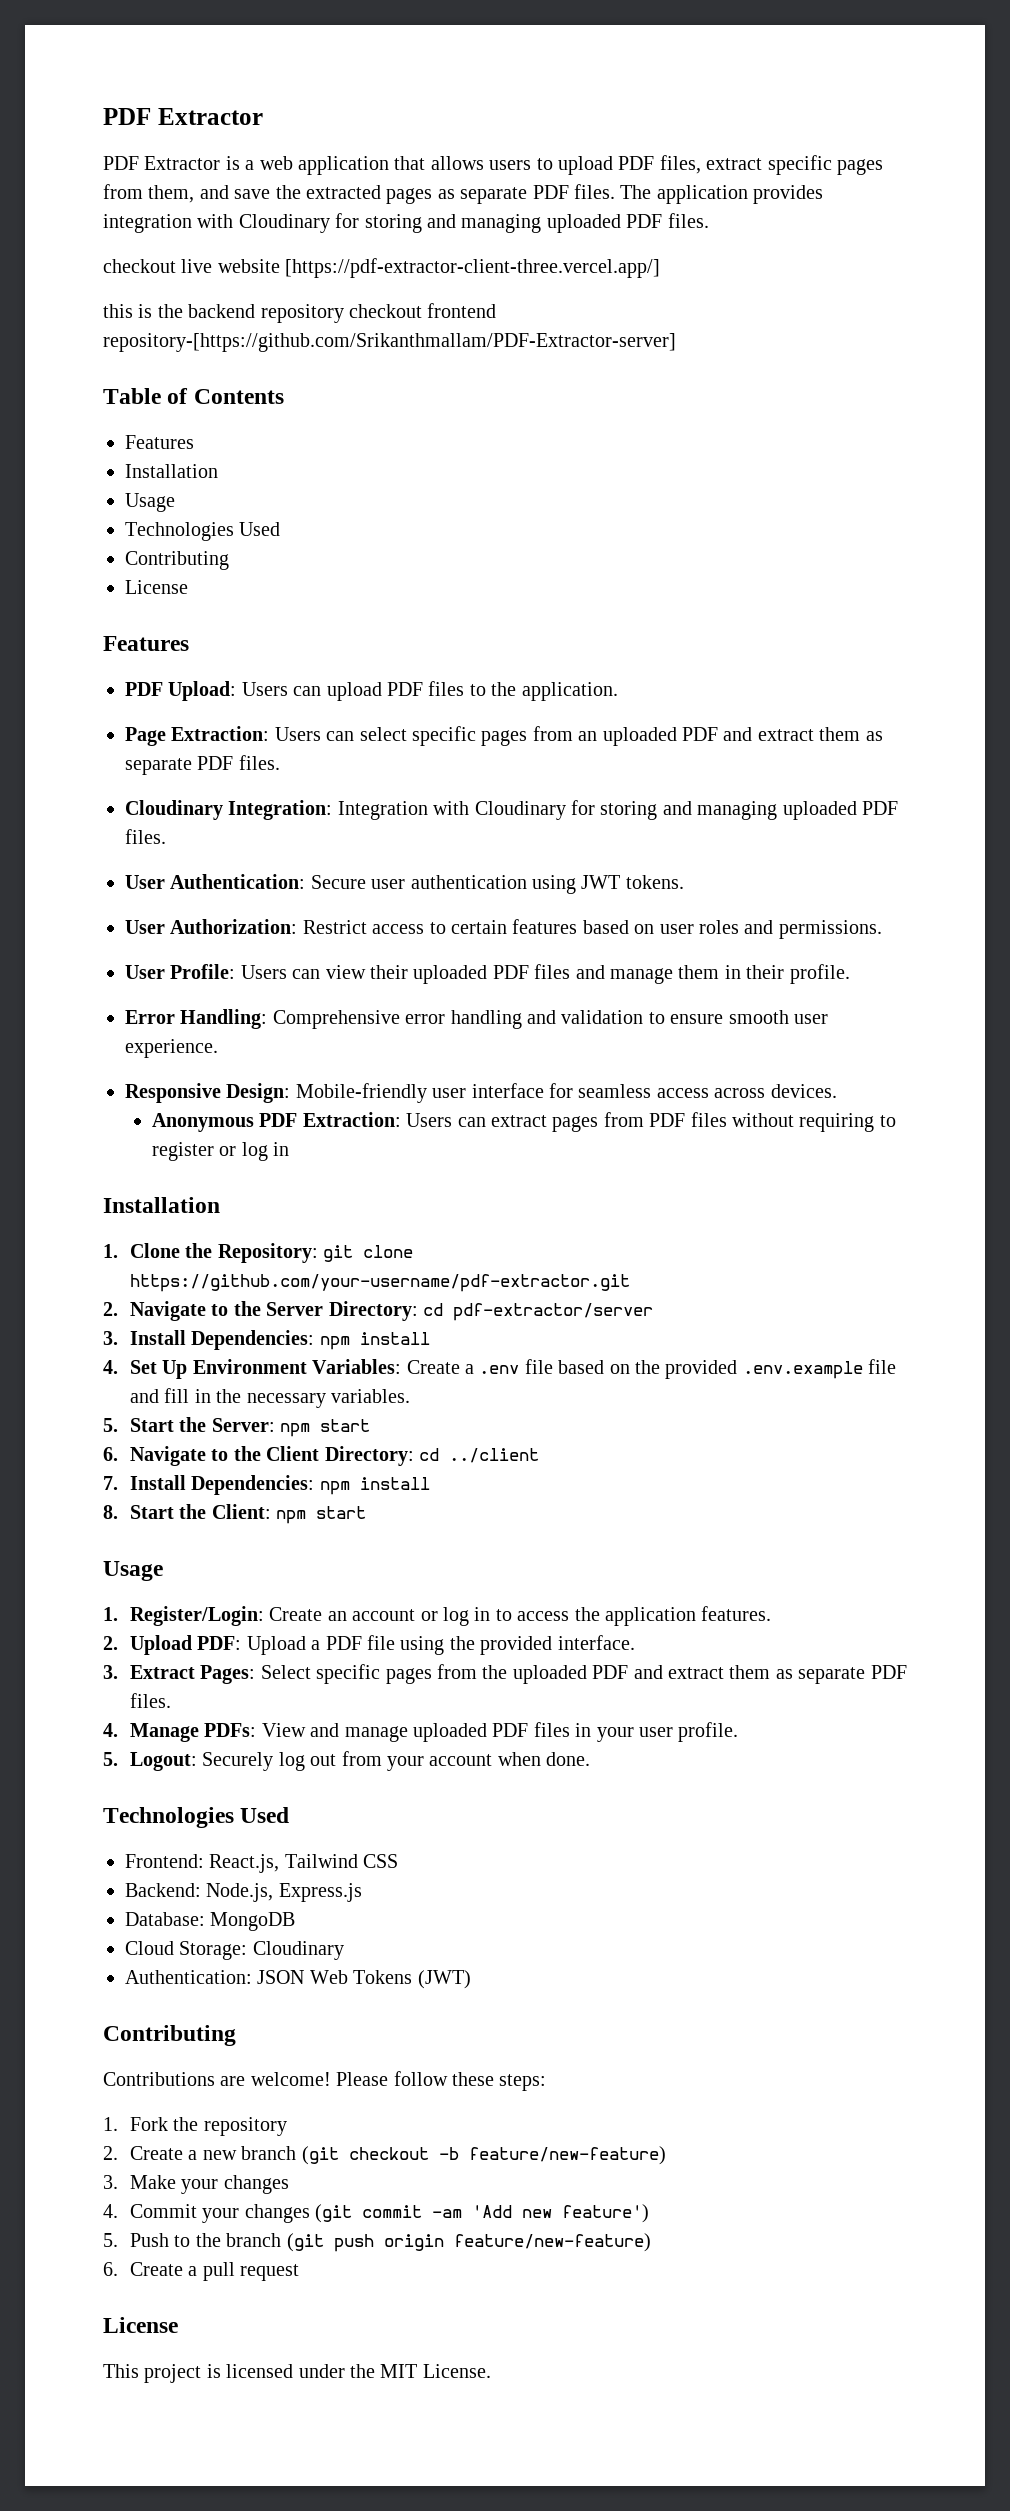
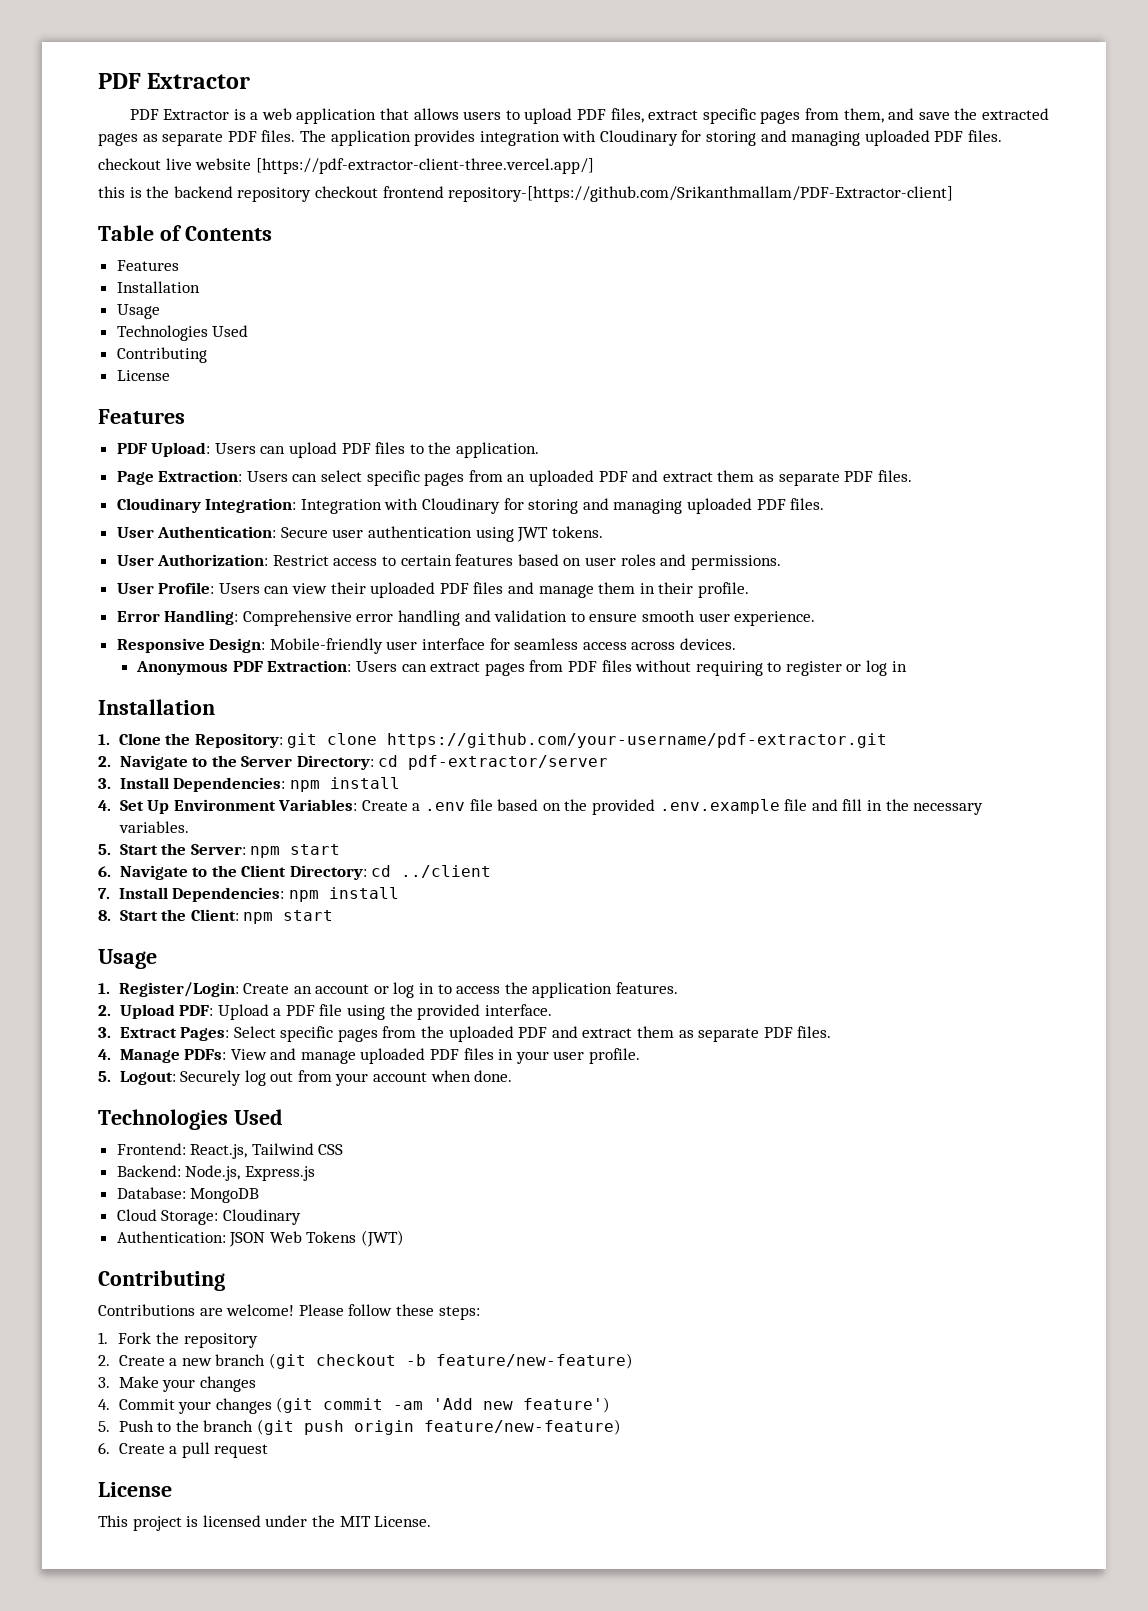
- this is the backend repository checkout frontend repository-[https://github.com/Srikanthmallam/PDF-Extractor-server]
+ this is the backend repository checkout frontend repository-[https://github.com/Srikanthmallam/PDF-Extractor-client]

